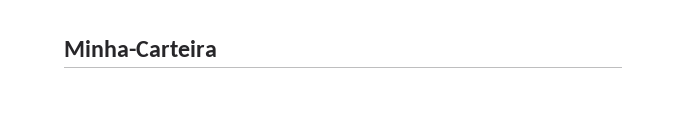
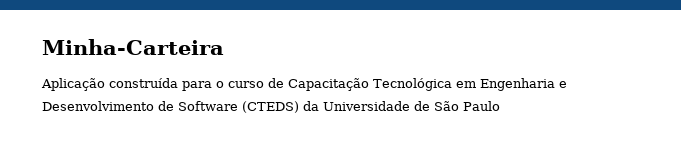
+ Aplicação construída para o curso de Capacitação Tecnológica em Engenharia e Desenvolvimento de Software (CTEDS) da Universidade de São Paulo

